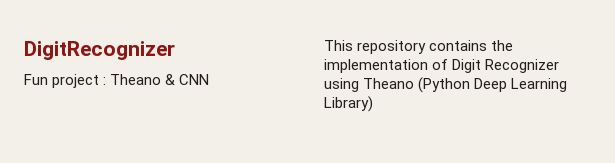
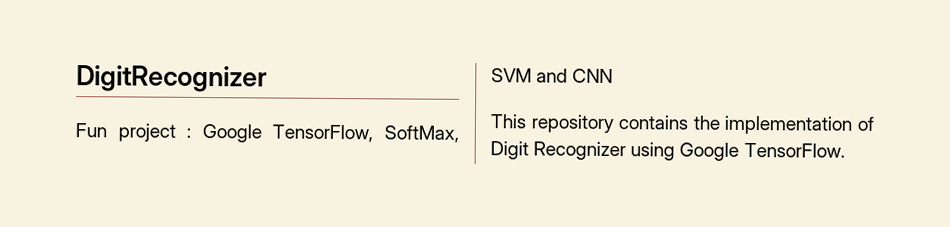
- Fun project : Theano & CNN
+ Fun project : Google TensorFlow, SoftMax, SVM and CNN
- This repository contains the implementation of Digit Recognizer using Theano (Python Deep Learning Library)
+ This repository contains the implementation of Digit Recognizer using Google TensorFlow.

